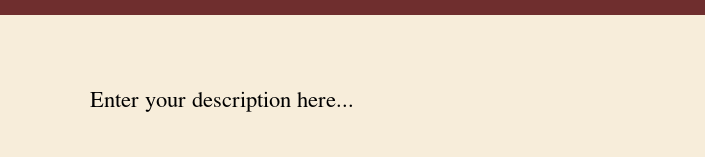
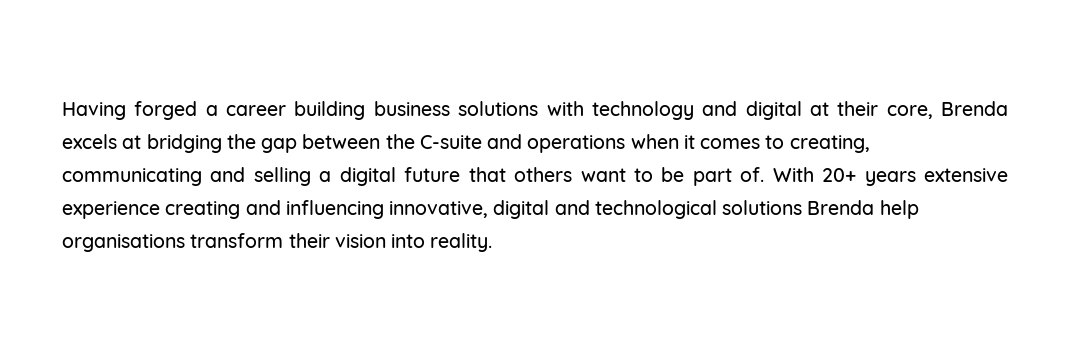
- Enter your description here...
+ Having forged a career building business solutions with technology and digital at their core, Brenda excels at bridging the gap between the C-suite and operations when it comes to creating, communicating and selling a digital future that others want to be part of. With 20+ years extensive experience creating and influencing innovative, digital and technological solutions Brenda help organisations transform their vision into reality.

